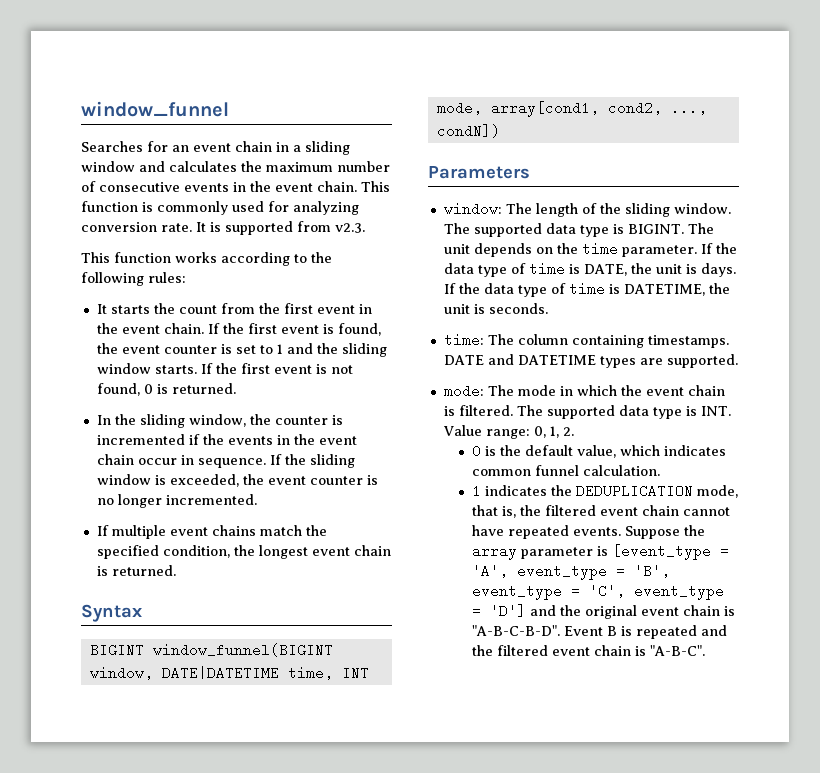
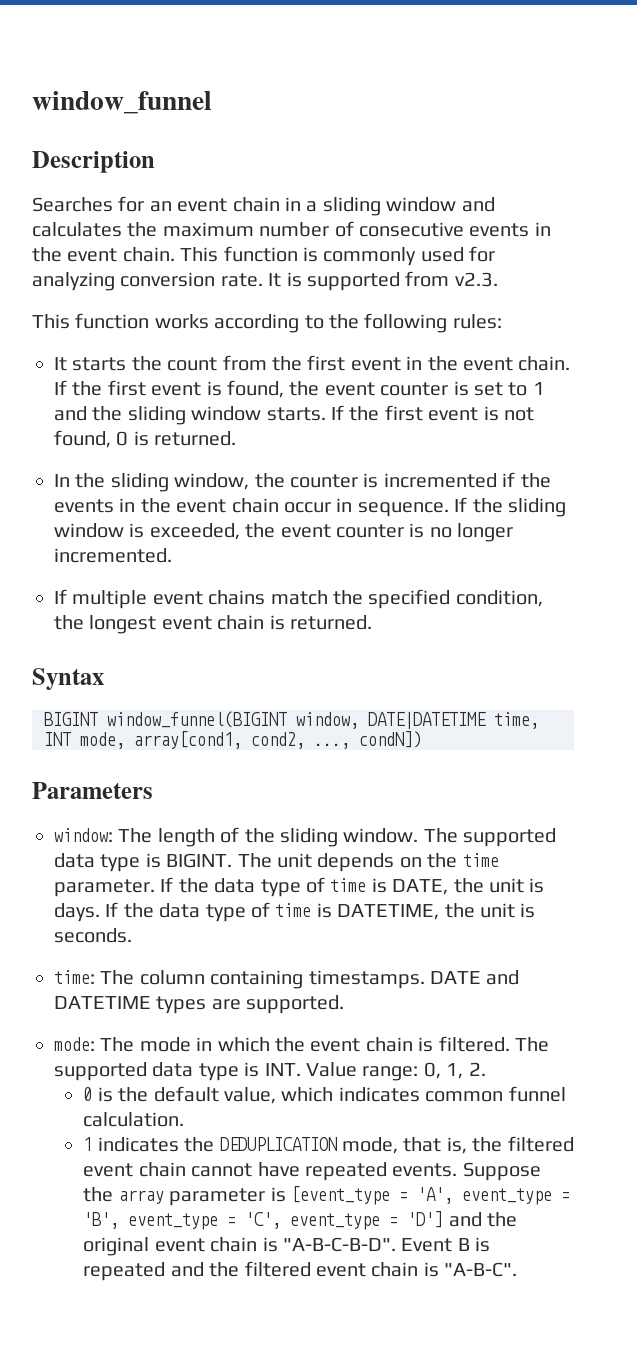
+ Description

